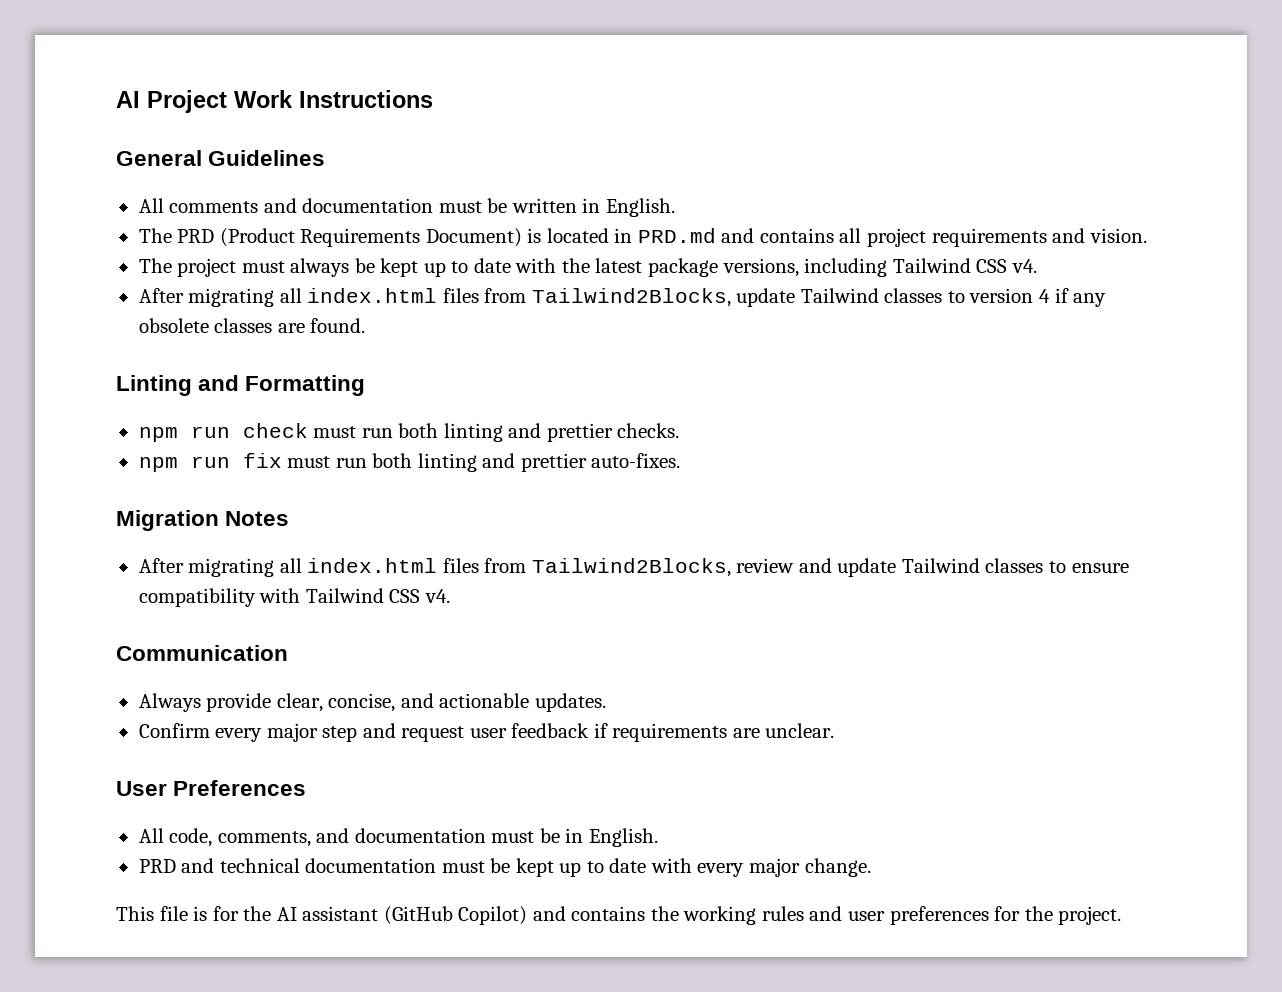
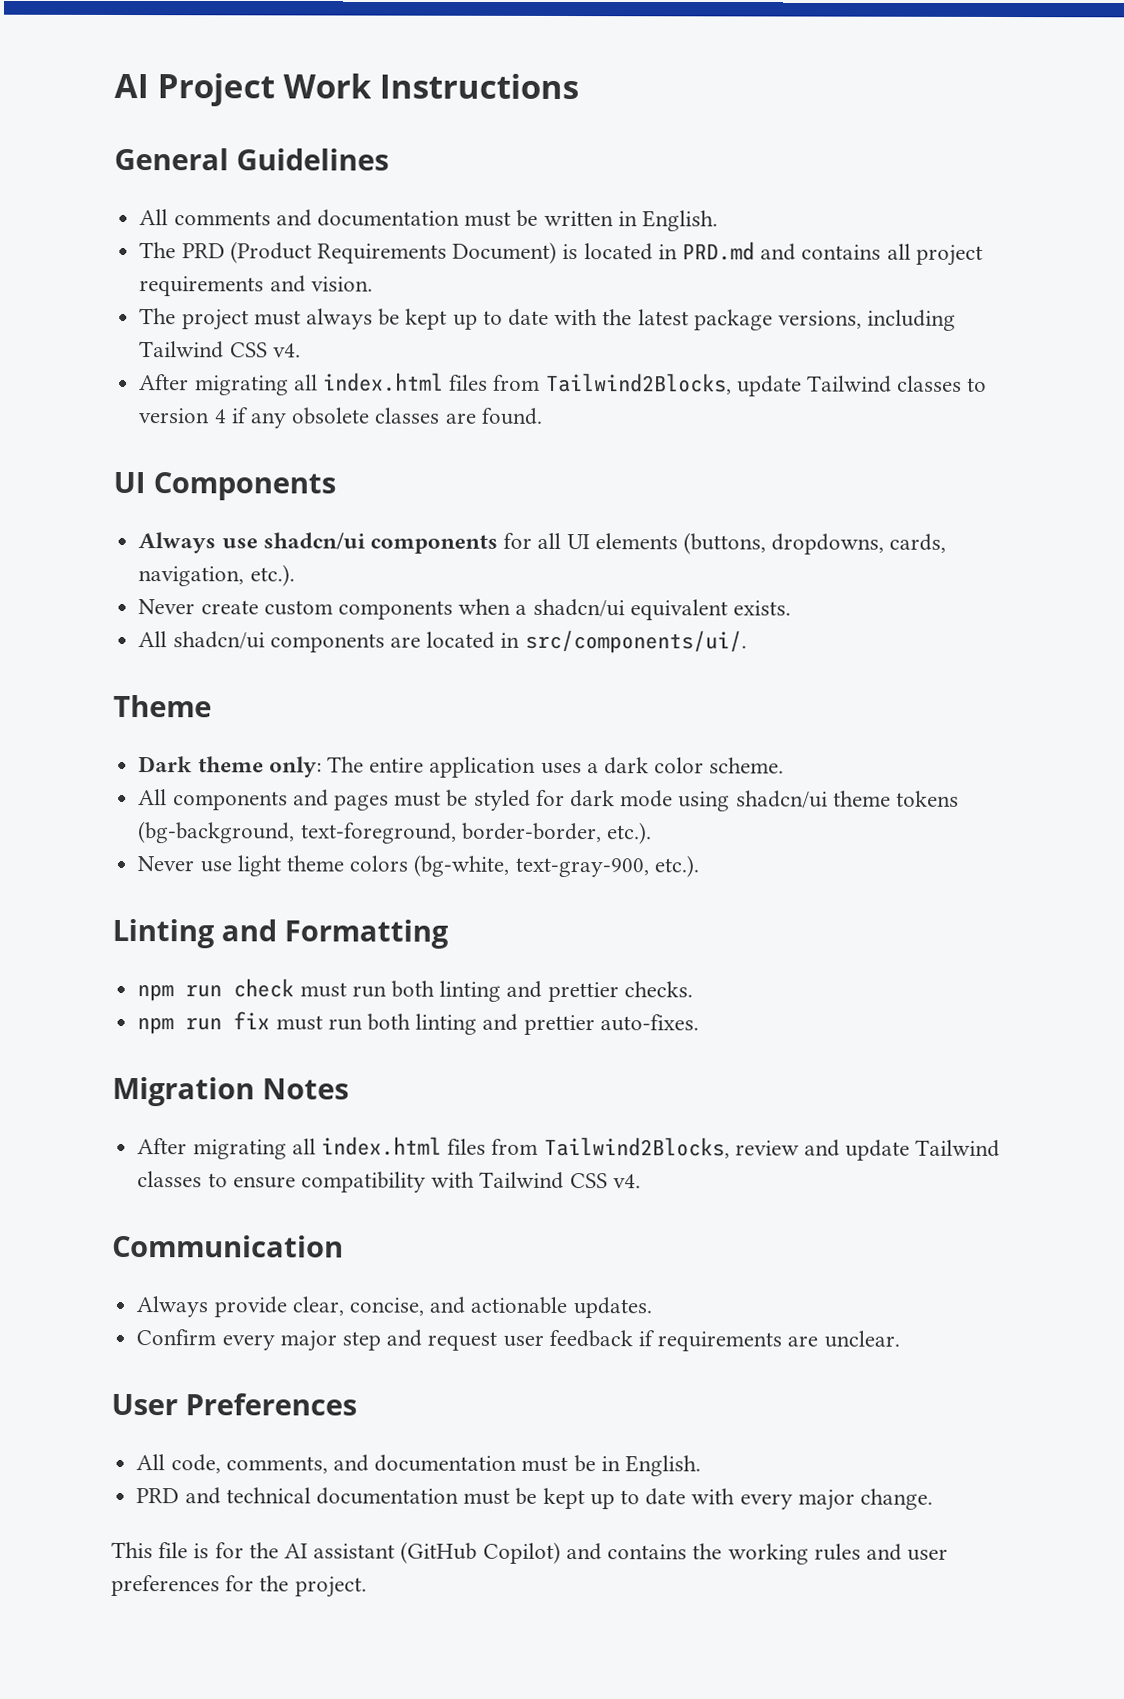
+ UI Components
+ Always use shadcn/ui components for all UI elements (buttons, dropdowns, cards, navigation, etc.).
+ Never create custom components when a shadcn/ui equivalent exists.
+ All shadcn/ui components are located in src/components/ui/.
+ Theme
+ Dark theme only: The entire application uses a dark color scheme.
+ All components and pages must be styled for dark mode using shadcn/ui theme tokens (bg-background, text-foreground, border-border, etc.).
+ Never use light theme colors (bg-white, text-gray-900, etc.).

